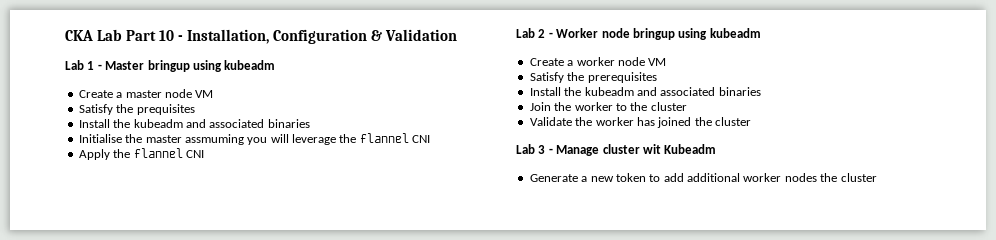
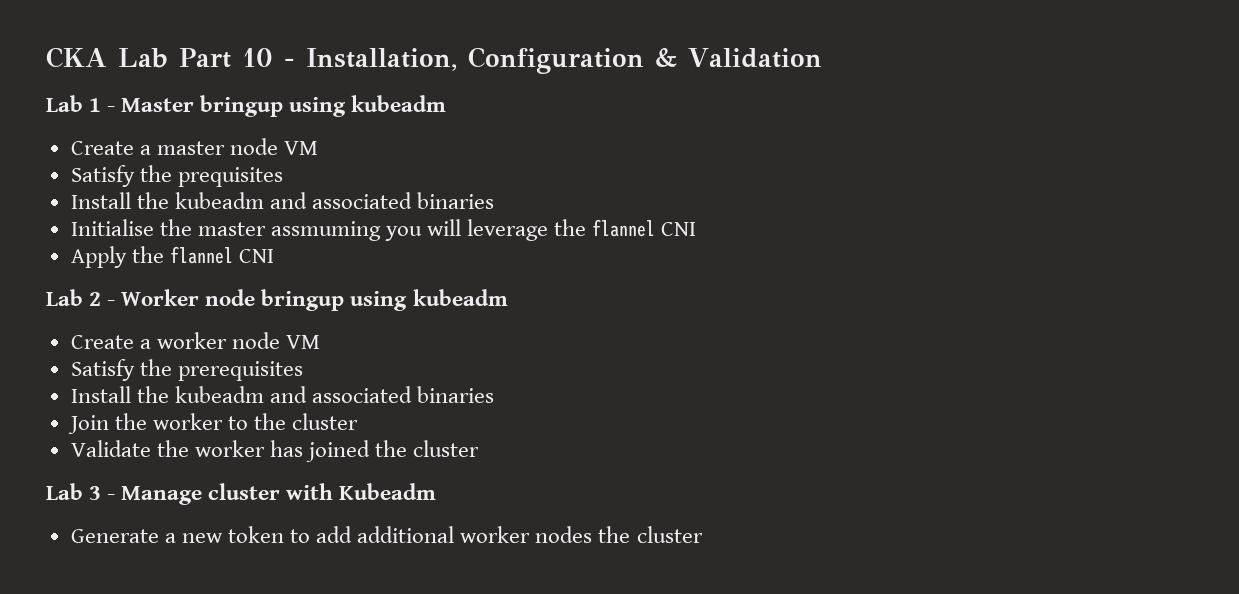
- Lab 3 - Manage cluster wit Kubeadm
+ Lab 3 - Manage cluster with Kubeadm

